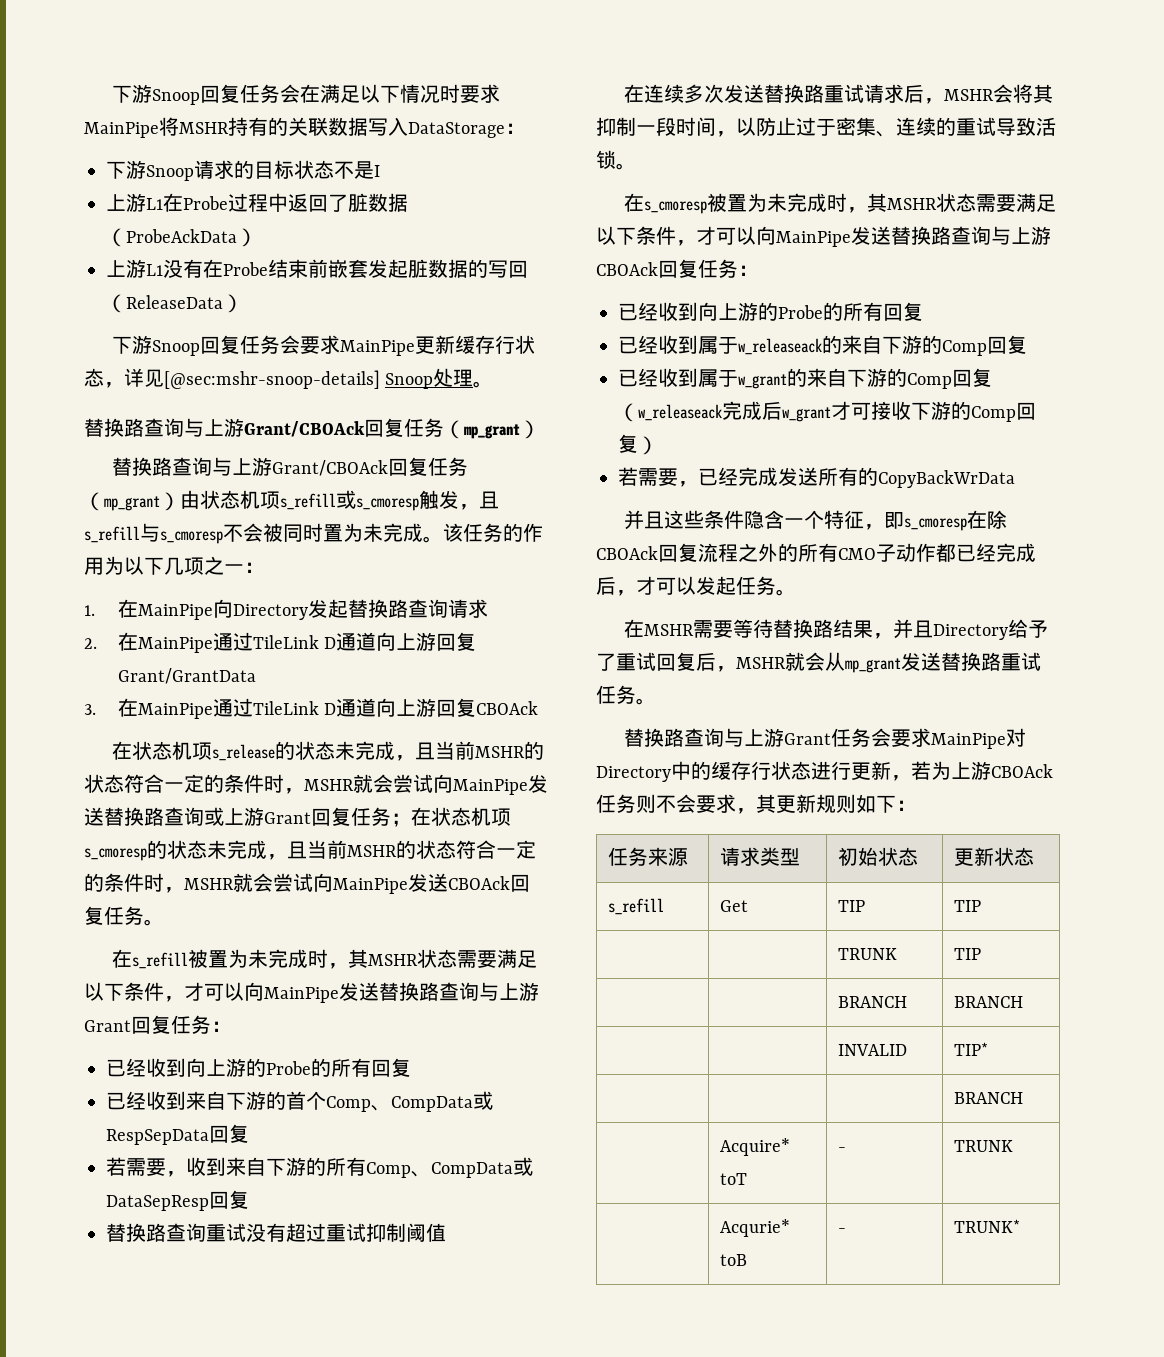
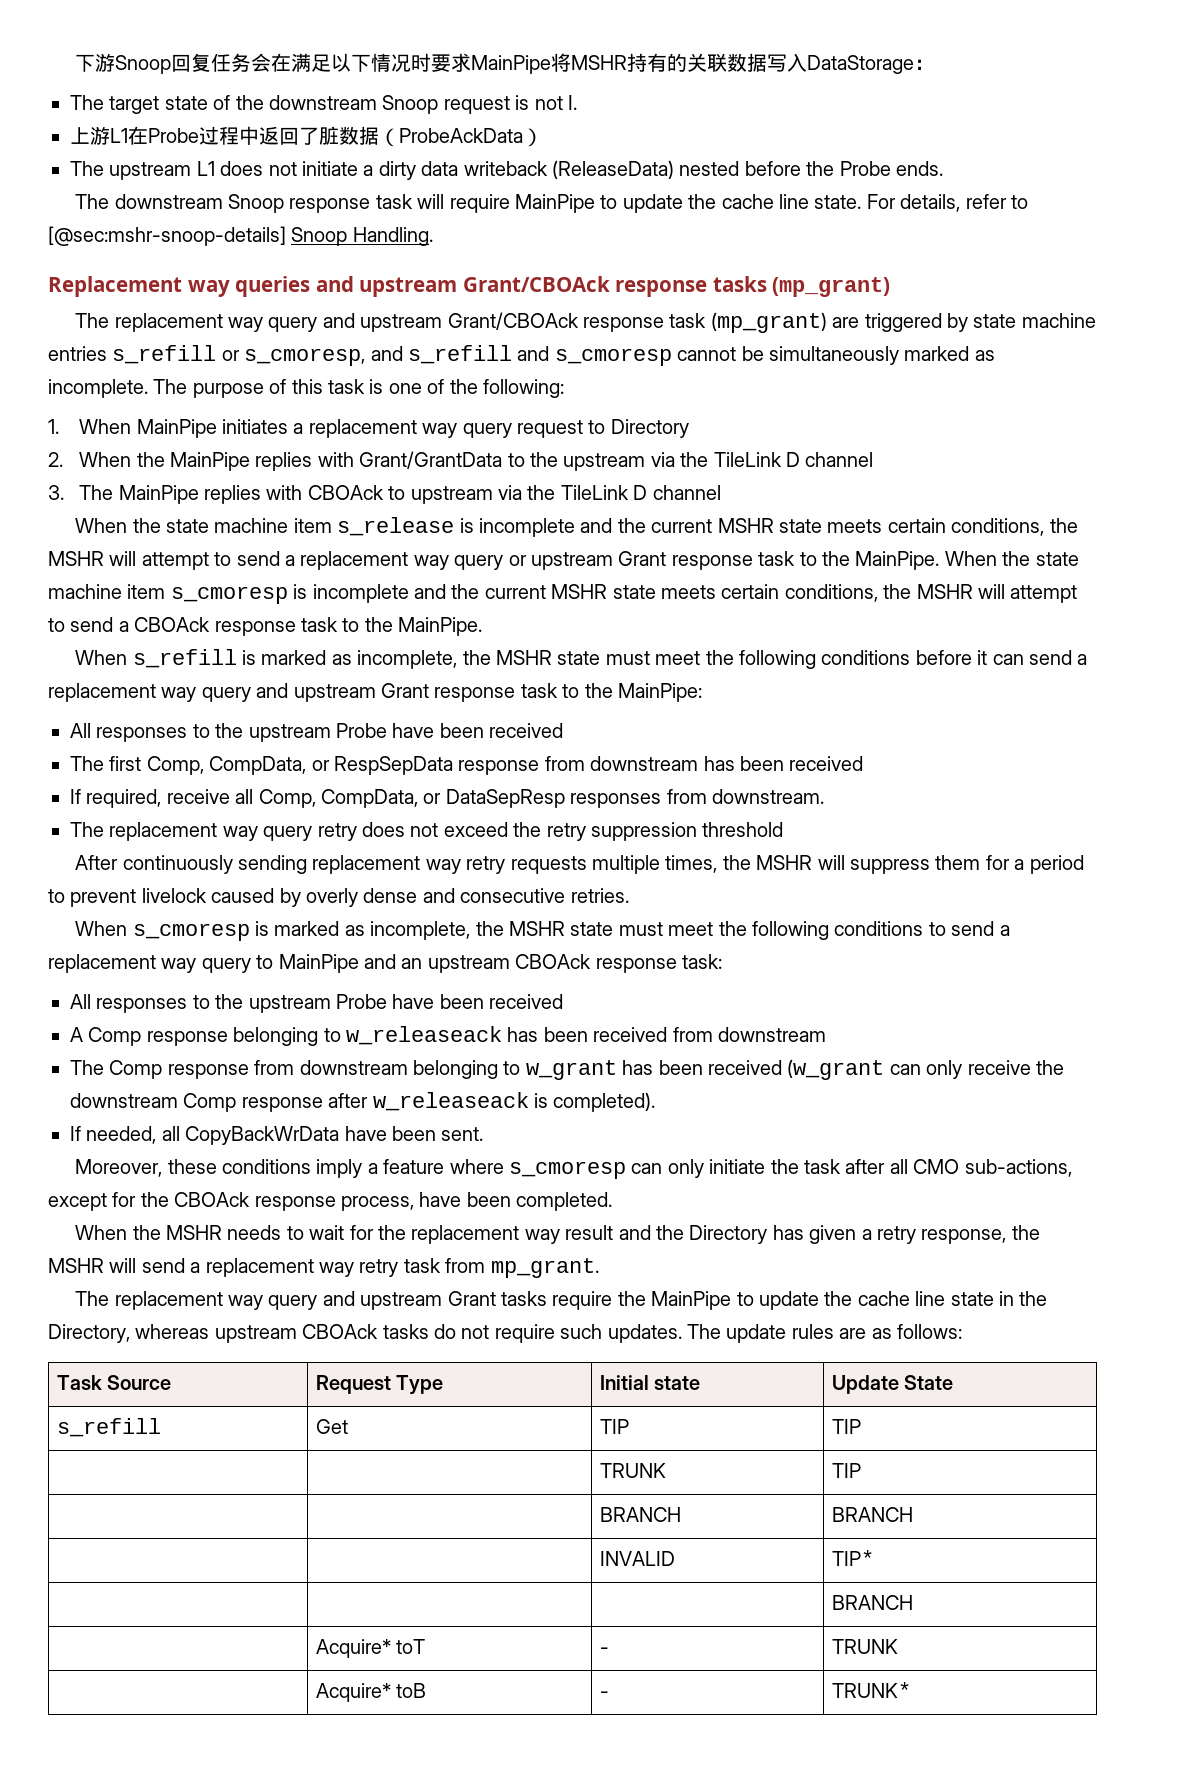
- 下游Snoop请求的目标状态不是I
+ The target state of the downstream Snoop request is not I.
- 上游L1没有在Probe结束前嵌套发起脏数据的写回（ReleaseData）
- 下游Snoop回复任务会要求MainPipe更新缓存行状态，详见[@sec:mshr-snoop-details] Snoop处理。
- 替换路查询与上游Grant/CBOAck回复任务（mp_grant）
- 替换路查询与上游Grant/CBOAck回复任务（mp_grant）由状态机项s_refill或s_cmoresp触发，且s_refill与s_cmoresp不会被同时置为未完成。该任务的作用为以下几项之一：
- 1.在MainPipe向Directory发起替换路查询请求
- 2.在MainPipe通过TileLink D通道向上游回复Grant/GrantData
- 3.在MainPipe通过TileLink D通道向上游回复CBOAck
- 在状态机项s_release的状态未完成，且当前MSHR的状态符合一定的条件时，MSHR就会尝试向MainPipe发送替换路查询或上游Grant回复任务；在状态机项s_cmoresp的状态未完成，且当前MSHR的状态符合一定的条件时，MSHR就会尝试向MainPipe发送CBOAck回复任务。
- 在s_refill被置为未完成时，其MSHR状态需要满足以下条件，才可以向MainPipe发送替换路查询与上游Grant回复任务：
- 已经收到向上游的Probe的所有回复
- 已经收到来自下游的首个Comp、CompData或RespSepData回复
- 若需要，收到来自下游的所有Comp、CompData或DataSepResp回复
- 替换路查询重试没有超过重试抑制阈值
- 在连续多次发送替换路重试请求后，MSHR会将其抑制一段时间，以防止过于密集、连续的重试导致活锁。
- 在s_cmoresp被置为未完成时，其MSHR状态需要满足以下条件，才可以向MainPipe发送替换路查询与上游CBOAck回复任务：
- 已经收到向上游的Probe的所有回复
- 已经收到属于w_releaseack的来自下游的Comp回复
- 已经收到属于w_grant的来自下游的Comp回复（w_releaseack完成后w_grant才可接收下游的Comp回复）
- 若需要，已经完成发送所有的CopyBackWrData
- 并且这些条件隐含一个特征，即s_cmoresp在除CBOAck回复流程之外的所有CMO子动作都已经完成后，才可以发起任务。
- 在MSHR需要等待替换路结果，并且Directory给予了重试回复后，MSHR就会从mp_grant发送替换路重试任务。
- 替换路查询与上游Grant任务会要求MainPipe对Directory中的缓存行状态进行更新，若为上游CBOAck任务则不会要求，其更新规则如下：
- 任务来源 | 请求类型 | 初始状态 | 更新状态
+ The upstream L1 does not initiate a dirty data writeback (ReleaseData) nested before the Probe ends.
+ The downstream Snoop response task will require MainPipe to update the cache line state. For details, refer to [@sec:mshr-snoop-details] Snoop Handling.
+ Replacement way queries and upstream Grant/CBOAck response tasks (mp_grant)
+ The replacement way query and upstream Grant/CBOAck response task (mp_grant) are triggered by state machine entries s_refill or s_cmoresp, and s_refill and s_cmoresp cannot be simultaneously marked as incomplete. The purpose of this task is one of the following:
+ 1. When MainPipe initiates a replacement way query request to Directory
+ 2. When the MainPipe replies with Grant/GrantData to the upstream via the TileLink D channel
+ 3. The MainPipe replies with CBOAck to upstream via the TileLink D channel
+ When the state machine item s_release is incomplete and the current MSHR state meets certain conditions, the MSHR will attempt to send a replacement way query or upstream Grant response task to the MainPipe. When the state machine item s_cmoresp is incomplete and the current MSHR state meets certain conditions, the MSHR will attempt to send a CBOAck response task to the MainPipe.
+ When s_refill is marked as incomplete, the MSHR state must meet the following conditions before it can send a replacement way query and upstream Grant response task to the MainPipe:
+ All responses to the upstream Probe have been received
+ The first Comp, CompData, or RespSepData response from downstream has been received
+ If required, receive all Comp, CompData, or DataSepResp responses from downstream.
+ The replacement way query retry does not exceed the retry suppression threshold
+ After continuously sending replacement way retry requests multiple times, the MSHR will suppress them for a period to prevent livelock caused by overly dense and consecutive retries.
+ When s_cmoresp is marked as incomplete, the MSHR state must meet the following conditions to send a replacement way query to MainPipe and an upstream CBOAck response task:
+ All responses to the upstream Probe have been received
+ A Comp response belonging to w_releaseack has been received from downstream
+ The Comp response from downstream belonging to w_grant has been received (w_grant can only receive the downstream Comp response after w_releaseack is completed).
+ If needed, all CopyBackWrData have been sent.
+ Moreover, these conditions imply a feature where s_cmoresp can only initiate the task after all CMO sub-actions, except for the CBOAck response process, have been completed.
+ When the MSHR needs to wait for the replacement way result and the Directory has given a retry response, the MSHR will send a replacement way retry task from mp_grant.
+ The replacement way query and upstream Grant tasks require the MainPipe to update the cache line state in the Directory, whereas upstream CBOAck tasks do not require such updates. The update rules are as follows:
+ Task Source | Request Type | Initial state | Update State
- | Acqurie* toB | - | TRUNK*
+ | Acquire* toB | - | TRUNK*

